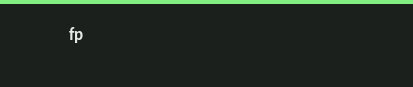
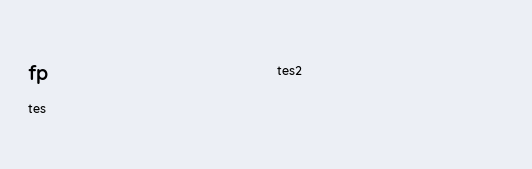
+ tes
+ tes2

